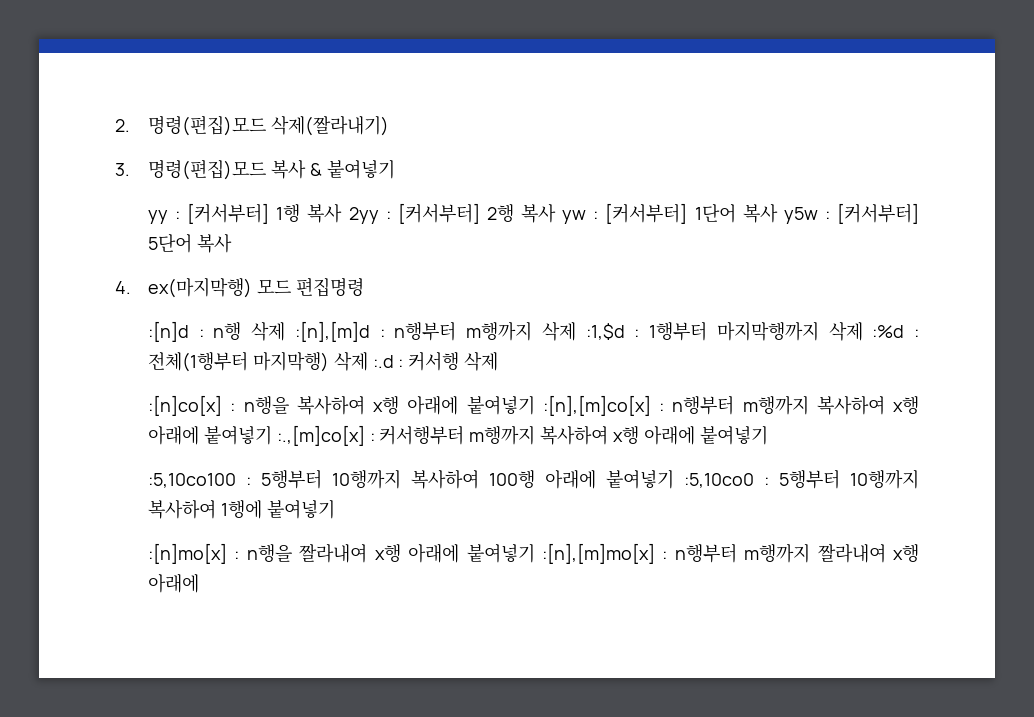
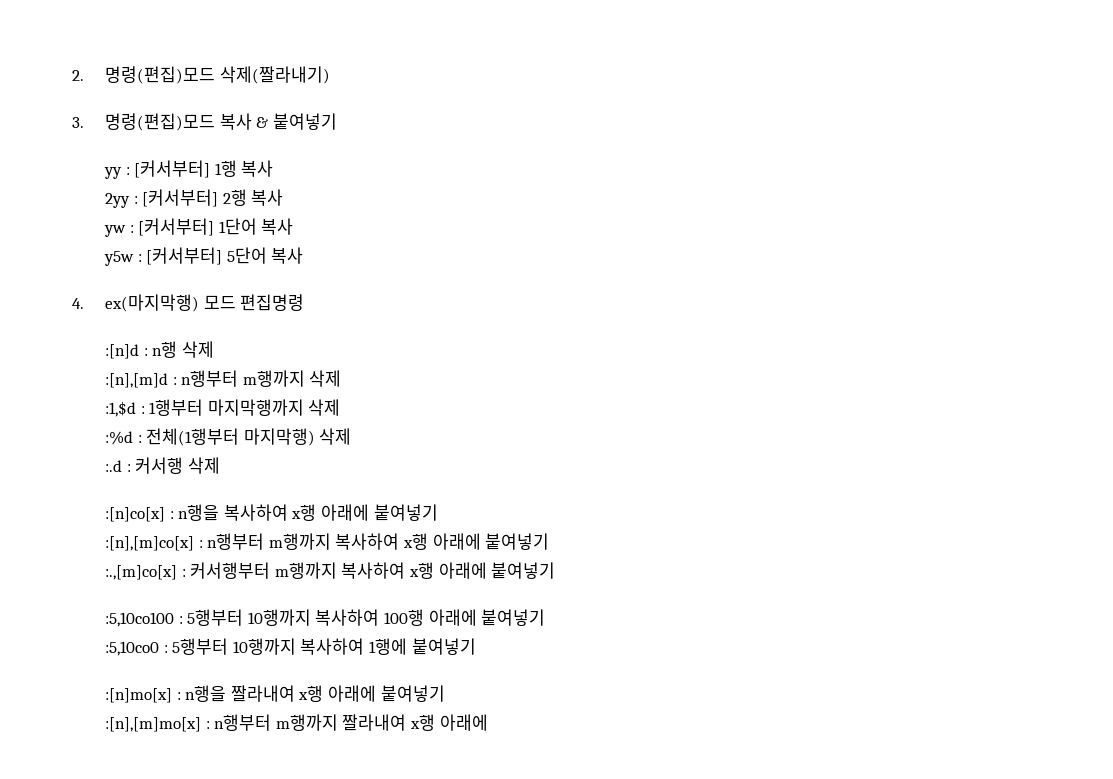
- yy : [커서부터] 1행 복사 2yy : [커서부터] 2행 복사 yw : [커서부터] 1단어 복사 y5w : [커서부터] 5단어 복사
+ yy : [커서부터] 1행 복사
+ 2yy : [커서부터] 2행 복사
+ yw : [커서부터] 1단어 복사
+ y5w : [커서부터] 5단어 복사
- :[n]d : n행 삭제 :[n],[m]d : n행부터 m행까지 삭제 :1,$d : 1행부터 마지막행까지 삭제 :%d : 전체(1행부터 마지막행) 삭제 :.d : 커서행 삭제
+ :[n]d : n행 삭제
+ :[n],[m]d : n행부터 m행까지 삭제
+ :1,$d : 1행부터 마지막행까지 삭제
+ :%d : 전체(1행부터 마지막행) 삭제
+ :.d : 커서행 삭제
- :[n]co[x] : n행을 복사하여 x행 아래에 붙여넣기 :[n],[m]co[x] : n행부터 m행까지 복사하여 x행 아래에 붙여넣기 :.,[m]co[x] : 커서행부터 m행까지 복사하여 x행 아래에 붙여넣기
+ :[n]co[x] : n행을 복사하여 x행 아래에 붙여넣기
+ :[n],[m]co[x] : n행부터 m행까지 복사하여 x행 아래에 붙여넣기
+ :.,[m]co[x] : 커서행부터 m행까지 복사하여 x행 아래에 붙여넣기
- :5,10co100 : 5행부터 10행까지 복사하여 100행 아래에 붙여넣기 :5,10co0 : 5행부터 10행까지 복사하여 1행에 붙여넣기
+ :5,10co100 : 5행부터 10행까지 복사하여 100행 아래에 붙여넣기
+ :5,10co0 : 5행부터 10행까지 복사하여 1행에 붙여넣기
- :[n]mo[x] : n행을 짤라내여 x행 아래에 붙여넣기 :[n],[m]mo[x] : n행부터 m행까지 짤라내여 x행 아래에
+ :[n]mo[x] : n행을 짤라내여 x행 아래에 붙여넣기
+ :[n],[m]mo[x] : n행부터 m행까지 짤라내여 x행 아래에

